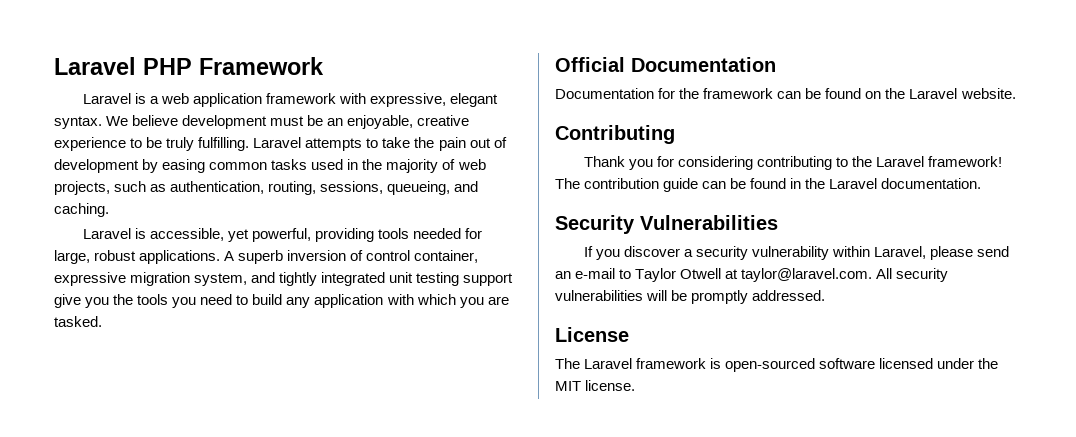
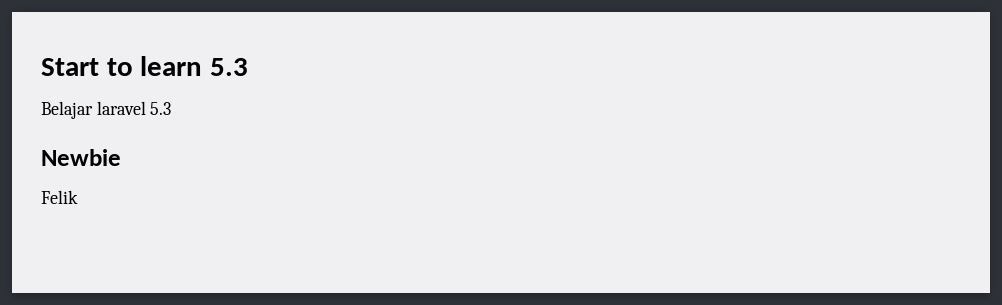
- Laravel PHP Framework
- Laravel is a web application framework with expressive, elegant syntax. We believe development must be an enjoyable, creative experience to be truly fulfilling. Laravel attempts to take the pain out of development by easing common tasks used in the majority of web projects, such as authentication, routing, sessions, queueing, and caching.
- Laravel is accessible, yet powerful, providing tools needed for large, robust applications. A superb inversion of control container, expressive migration system, and tightly integrated unit testing support give you the tools you need to build any application with which you are tasked.
- Official Documentation
- Documentation for the framework can be found on the Laravel website.
- Contributing
- Thank you for considering contributing to the Laravel framework! The contribution guide can be found in the Laravel documentation.
- Security Vulnerabilities
- If you discover a security vulnerability within Laravel, please send an e-mail to Taylor Otwell at taylor@laravel.com. All security vulnerabilities will be promptly addressed.
- License
- The Laravel framework is open-sourced software licensed under the MIT license.
+ Start to learn 5.3
+ Belajar laravel 5.3
+ Newbie
+ Felik

